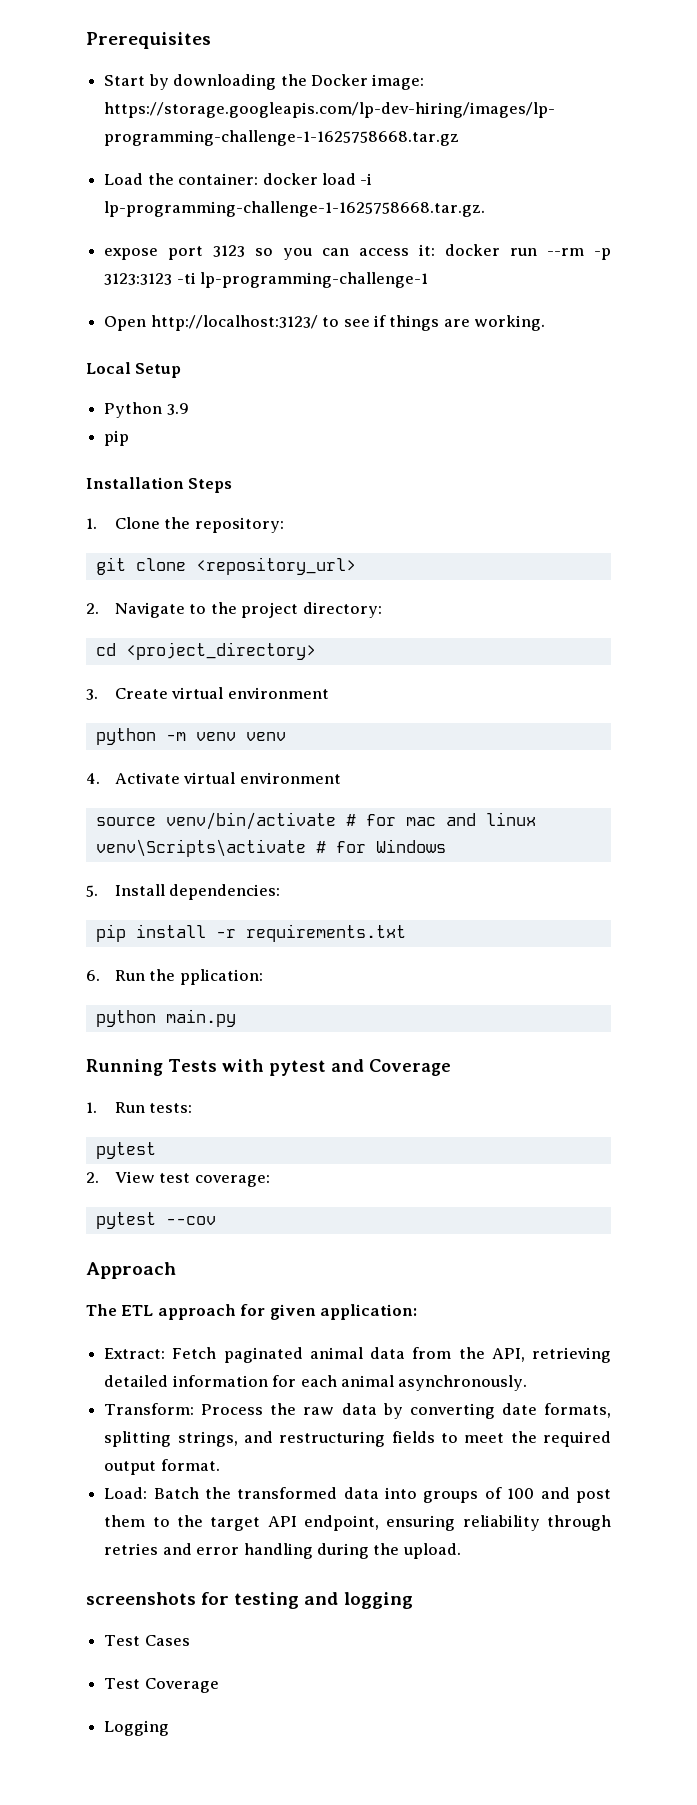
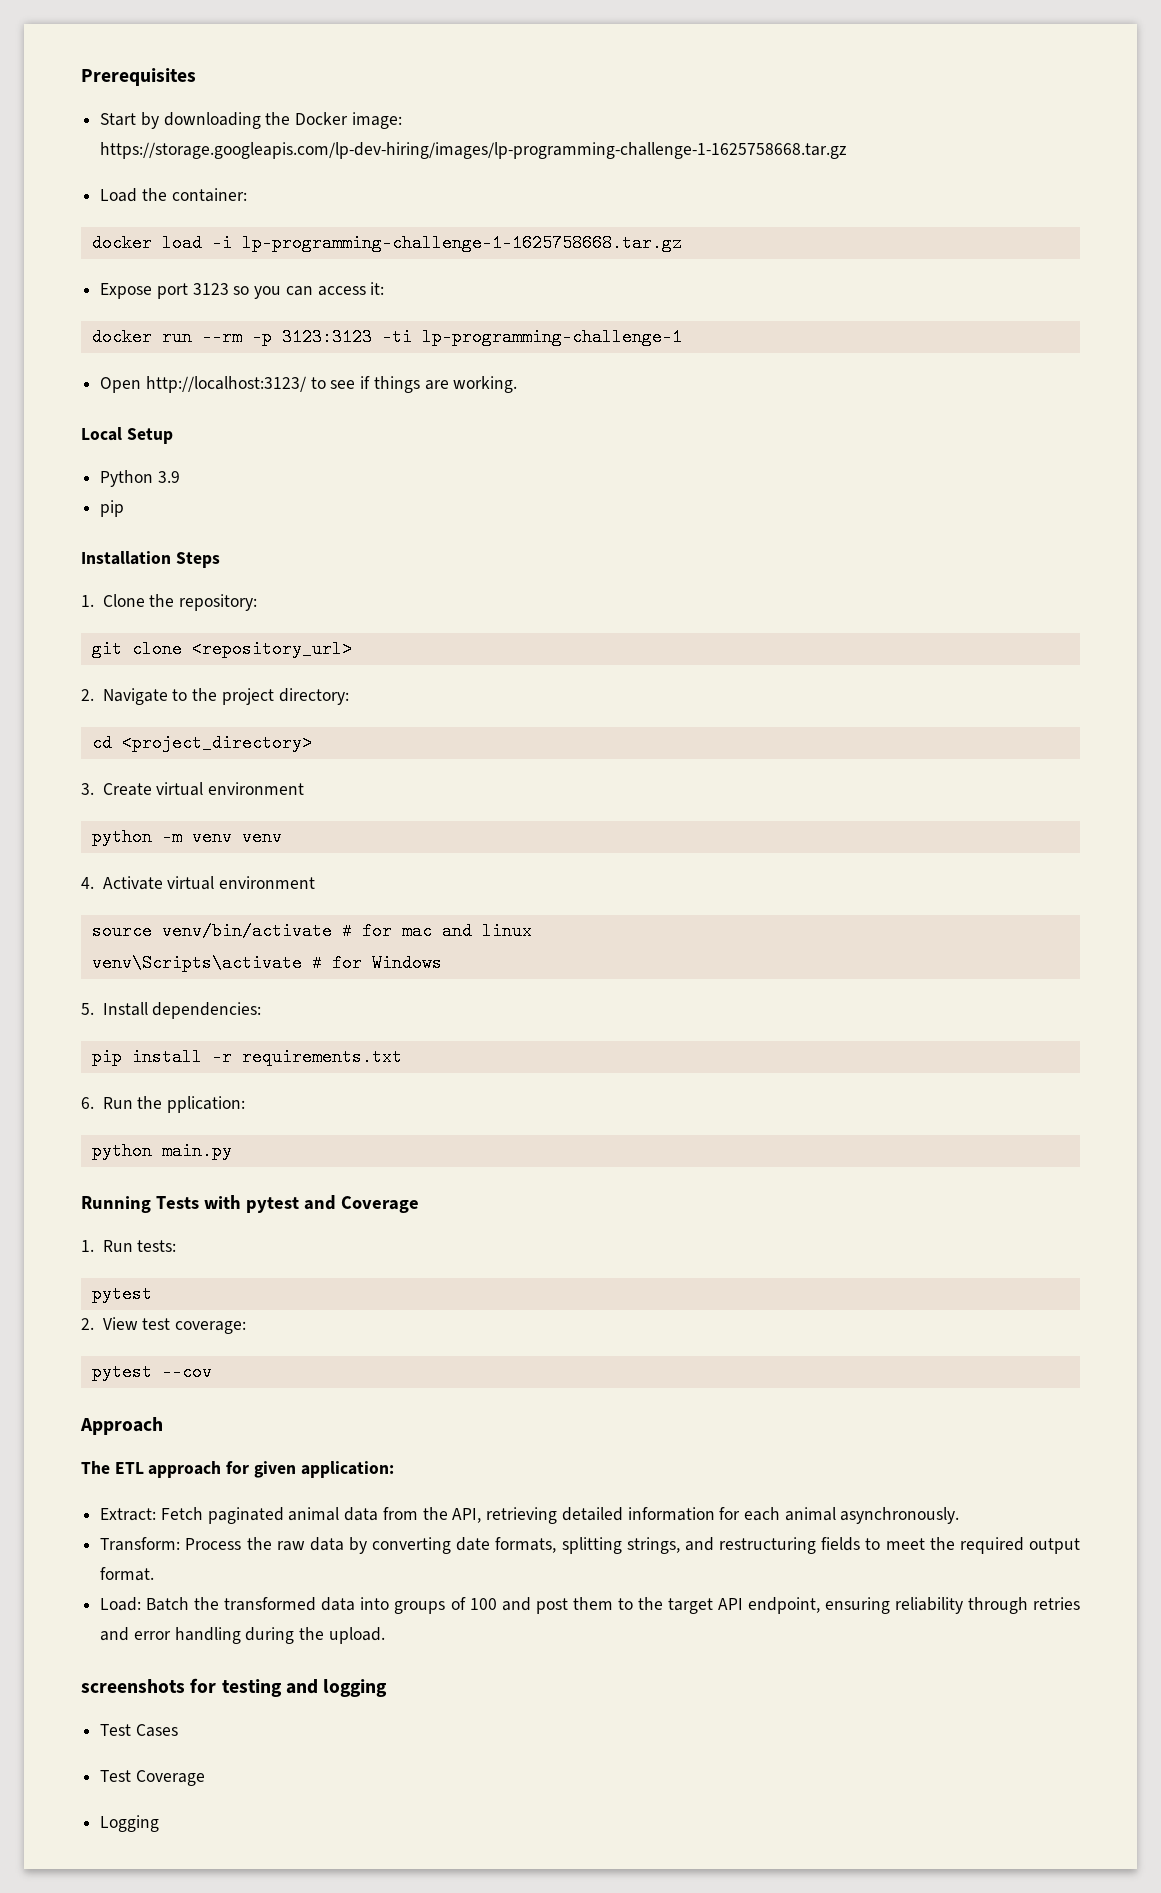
- Load the container: docker load -i lp-programming-challenge-1-1625758668.tar.gz.
- expose port 3123 so you can access it: docker run --rm -p 3123:3123 -ti lp-programming-challenge-1
+ Load the container:
+ docker load -i lp-programming-challenge-1-1625758668.tar.gz
+ Expose port 3123 so you can access it:
+ docker run --rm -p 3123:3123 -ti lp-programming-challenge-1

